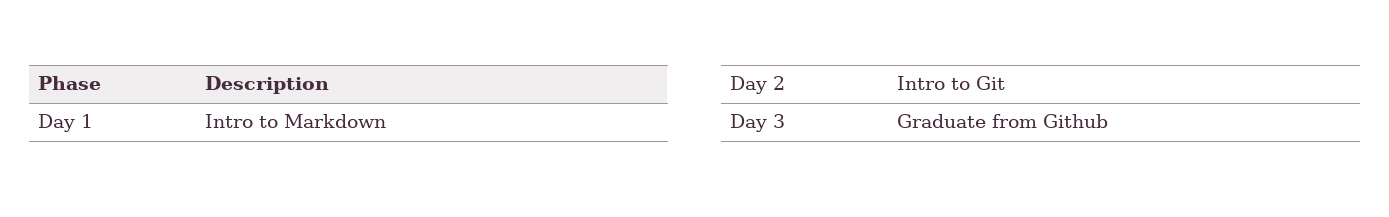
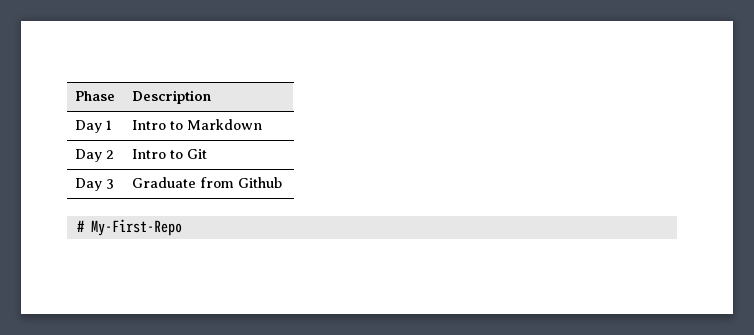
+ # My-First-Repo

